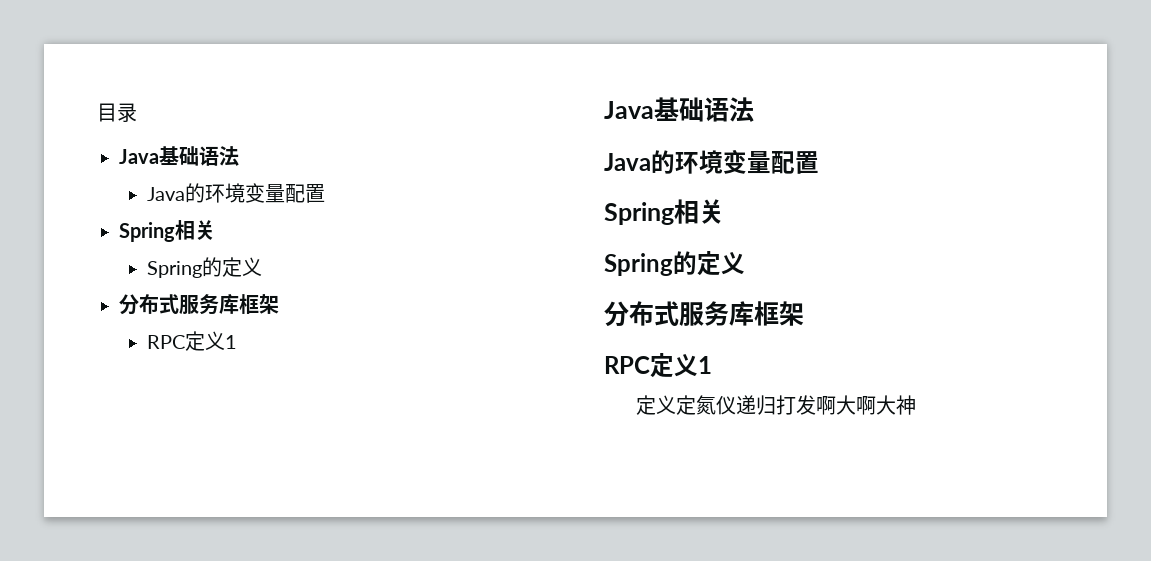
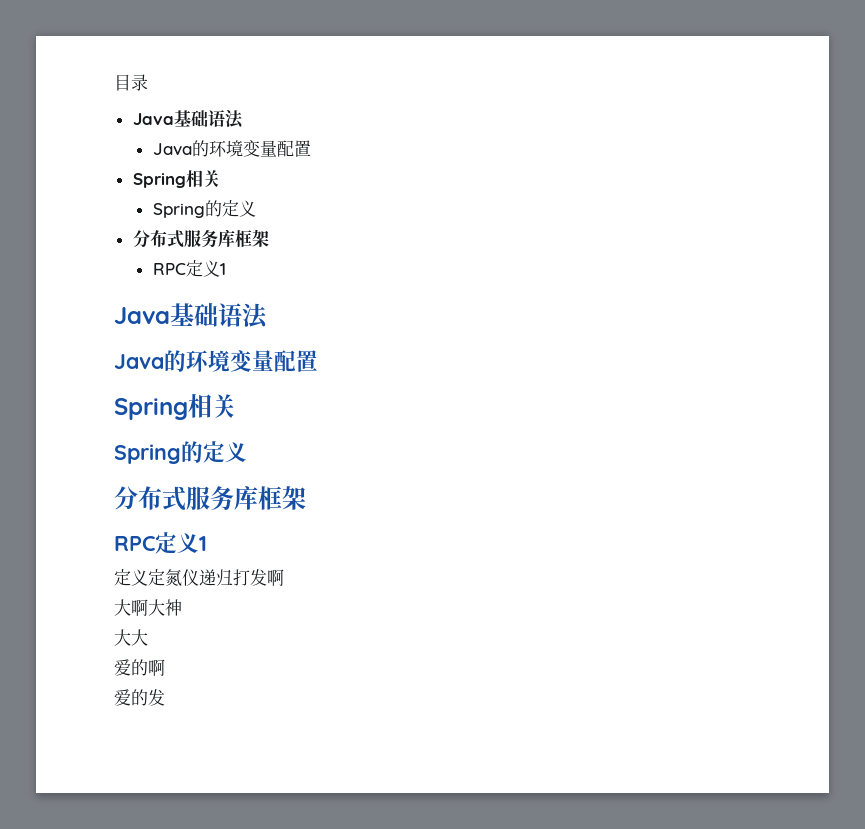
- 定义定氮仪递归打发啊大啊大神
+ 定义定氮仪递归打发啊
+ 大啊大神
+ 大大
+ 爱的啊
+ 爱的发

